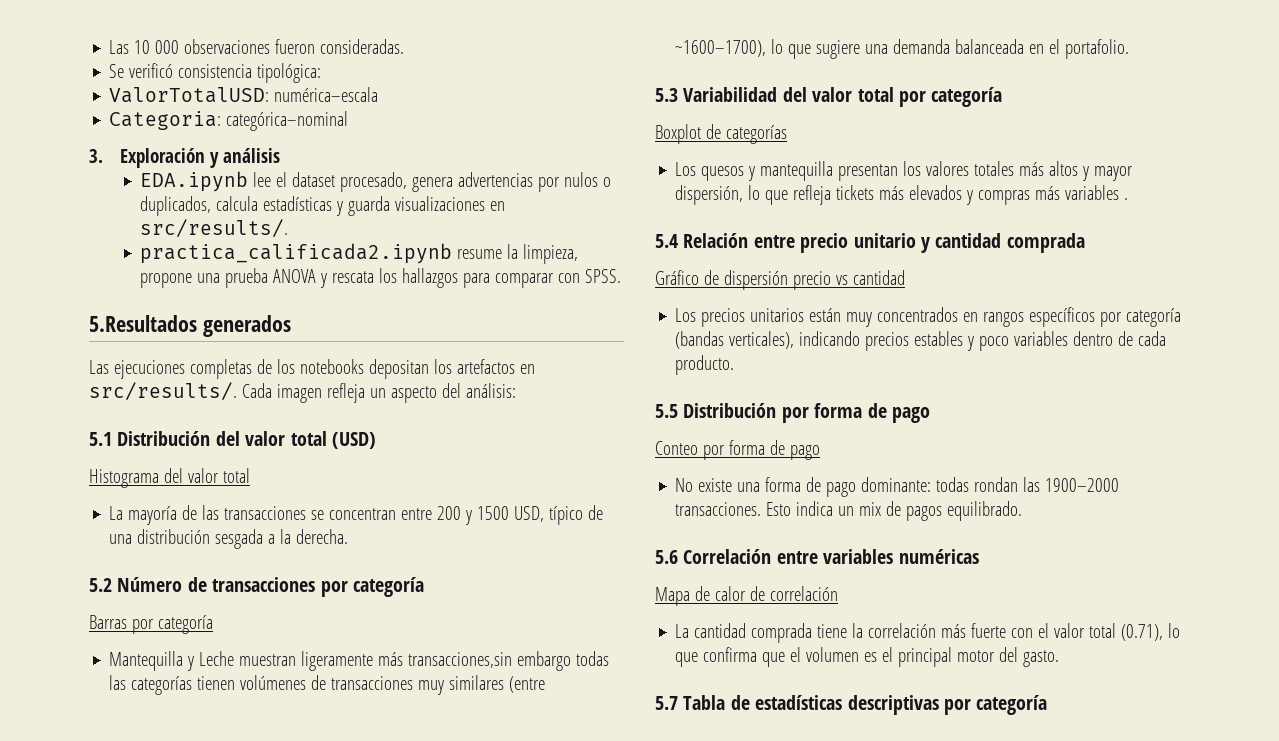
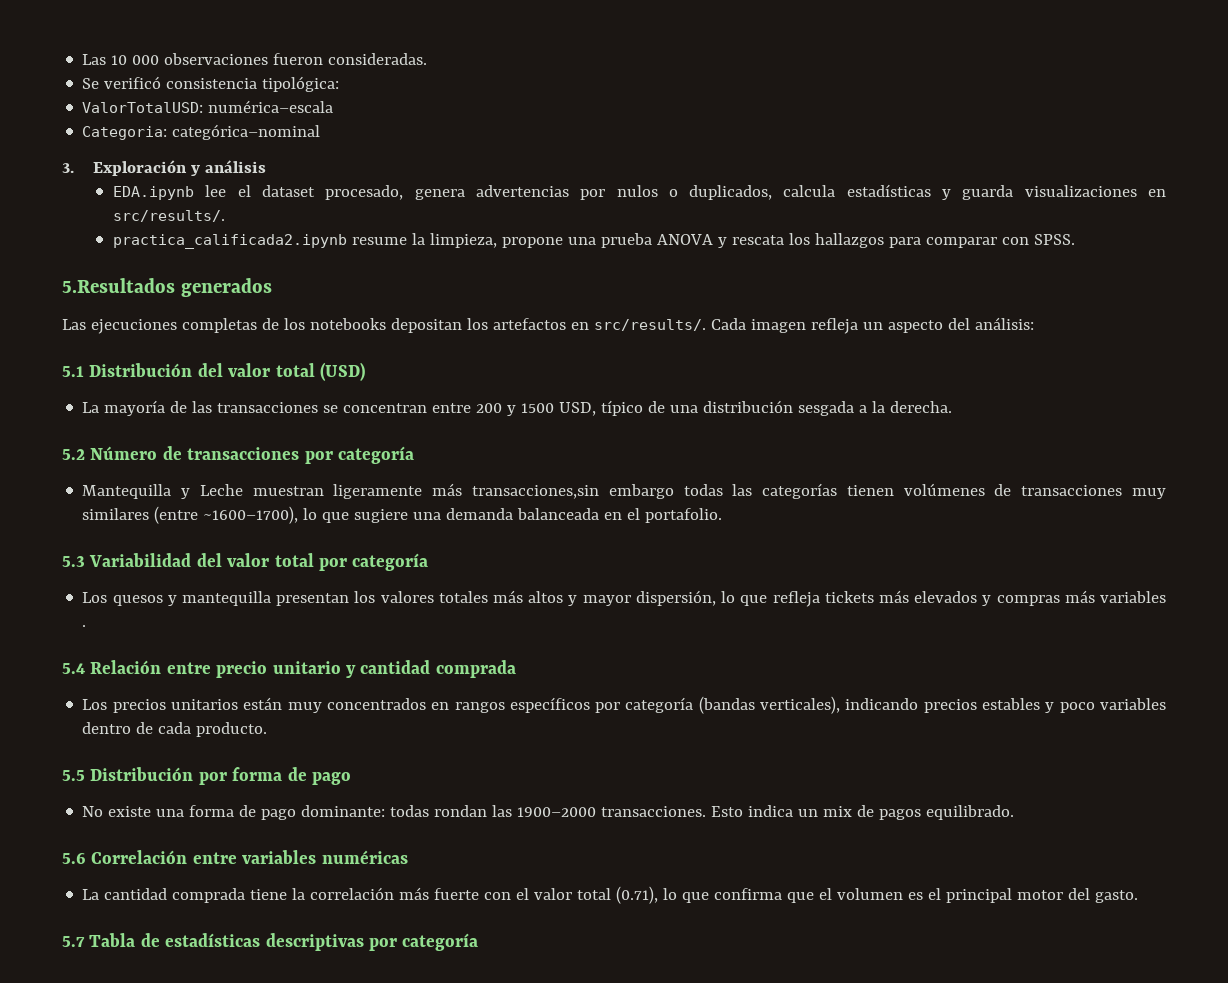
- Histograma del valor total
- Barras por categoría
- Boxplot de categorías
- Gráfico de dispersión precio vs cantidad
- Conteo por forma de pago
- Mapa de calor de correlación

